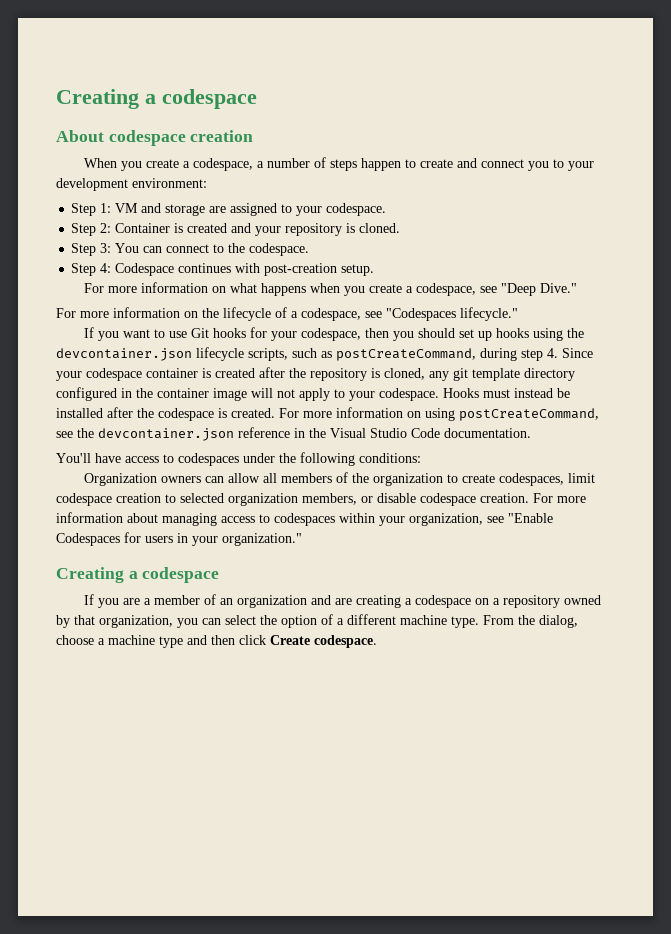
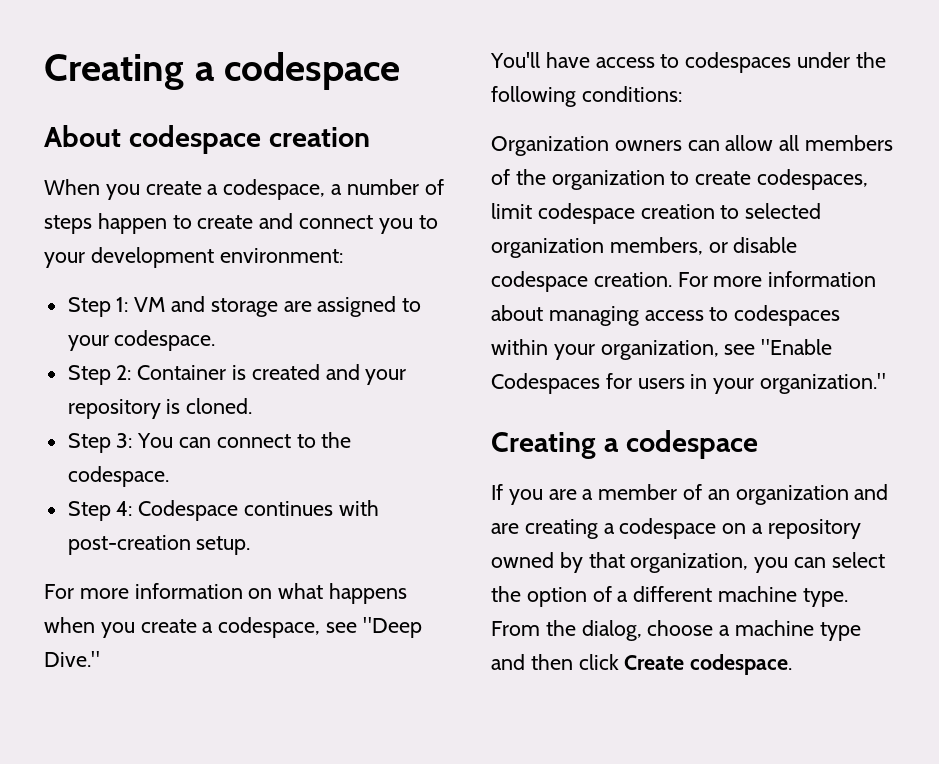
- For more information on the lifecycle of a codespace, see "Codespaces lifecycle."
- If you want to use Git hooks for your codespace, then you should set up hooks using the devcontainer.json lifecycle scripts, such as postCreateCommand, during step 4. Since your codespace container is created after the repository is cloned, any git template directory configured in the container image will not apply to your codespace. Hooks must instead be installed after the codespace is created. For more information on using postCreateCommand, see the devcontainer.json reference in the Visual Studio Code documentation.

